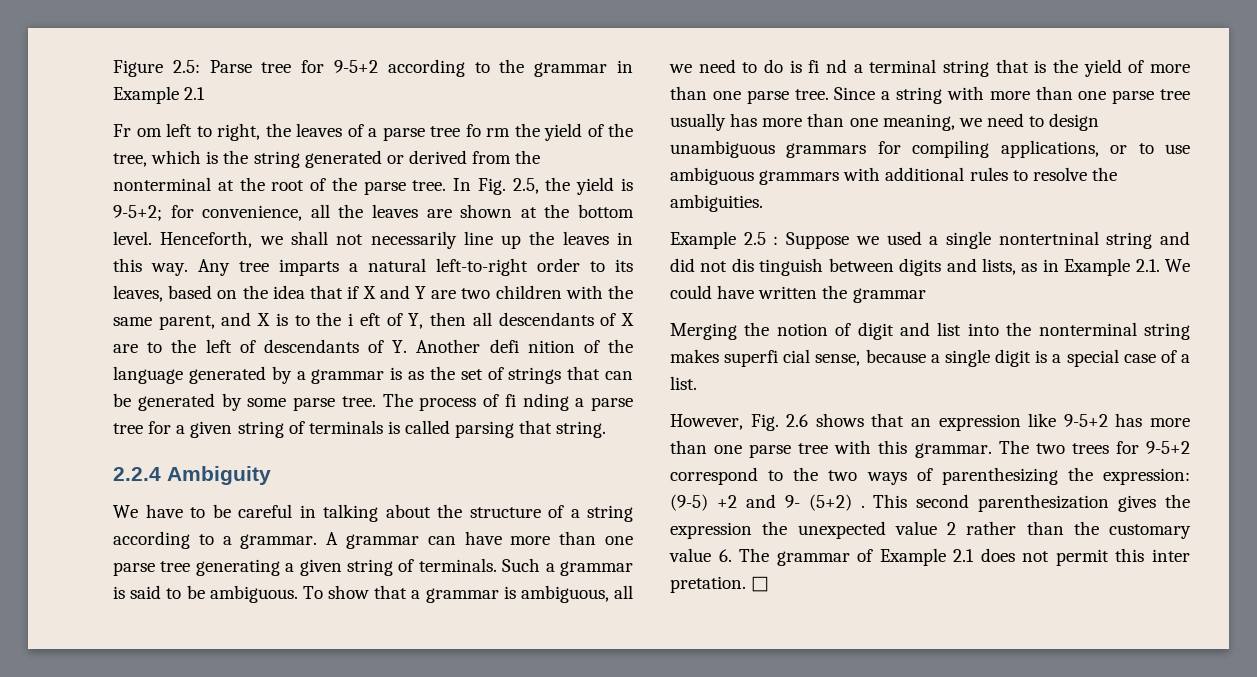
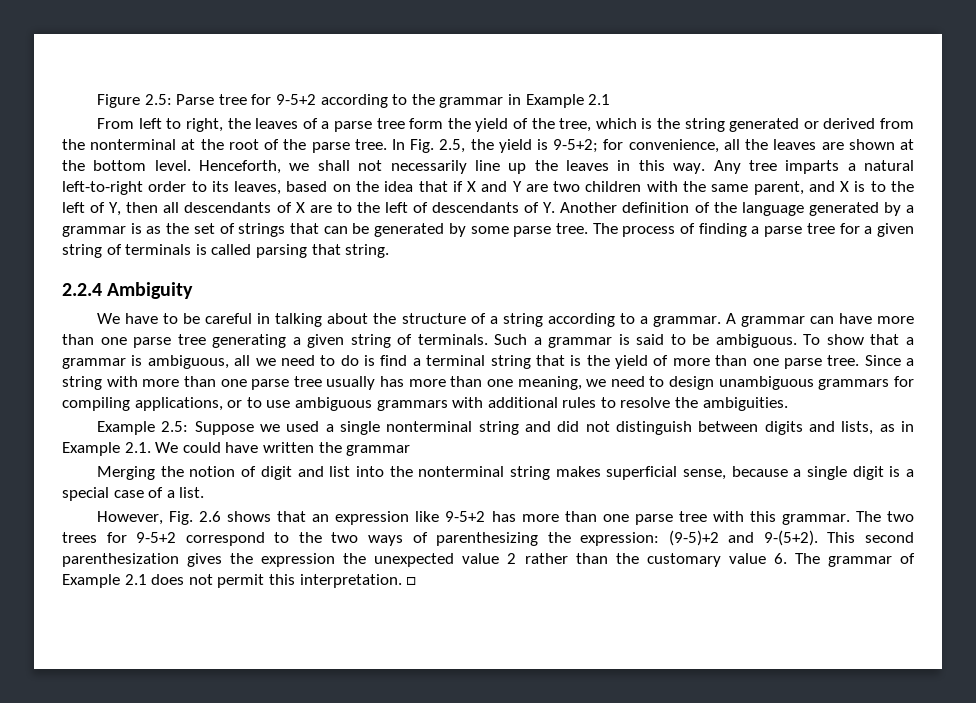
- Fr om left to right, the leaves of a parse tree fo rm the yield of the tree, which is the string generated or derived from the nonterminal at the root of the parse tree.
+ From left to right, the leaves of a parse tree form the yield of the tree, which is the string generated or derived from the nonterminal at the root of the parse tree.
- Any tree imparts a natural left-to-right order to its leaves, based on the idea that if X and Y are two children with the same parent, and X is to the i eft of Y, then all descendants of X are to the left of descendants of Y. Another defi nition of the language generated by a grammar is as the set of strings that can be generated by some parse tree.
+ Any tree imparts a natural left-to-right order to its leaves, based on the idea that if X and Y are two children with the same parent, and X is to the left of Y, then all descendants of X are to the left of descendants of Y. Another definition of the language generated by a grammar is as the set of strings that can be generated by some parse tree.
- The process of fi nding a parse tree for a given string of terminals is called parsing that string.
+ The process of finding a parse tree for a given string of terminals is called parsing that string.
- To show that a grammar is ambiguous, all we need to do is fi nd a terminal string that is the yield of more than one parse tree.
+ To show that a grammar is ambiguous, all we need to do is find a terminal string that is the yield of more than one parse tree.
- Example 2.5 : Suppose we used a single nontertninal string and did not dis tinguish between digits and lists, as in Example 2.1. We could have written the grammar
+ Example 2.5: Suppose we used a single nonterminal string and did not distinguish between digits and lists, as in Example 2.1. We could have written the grammar
- Merging the notion of digit and list into the nonterminal string makes superfi cial sense, because a single digit is a special case of a list.
+ Merging the notion of digit and list into the nonterminal string makes superficial sense, because a single digit is a special case of a list.
- The two trees for 9-5+2 correspond to the two ways of parenthesizing the expression: (9-5) +2 and 9- (5+2) .
+ The two trees for 9-5+2 correspond to the two ways of parenthesizing the expression: (9-5)+2 and 9-(5+2).
- This second parenthesization gives the expression the unexpected value 2 rather than the customary value 6. The grammar of Example 2.1 does not permit this inter pretation.
+ This second parenthesization gives the expression the unexpected value 2 rather than the customary value 6. The grammar of Example 2.1 does not permit this interpretation.

